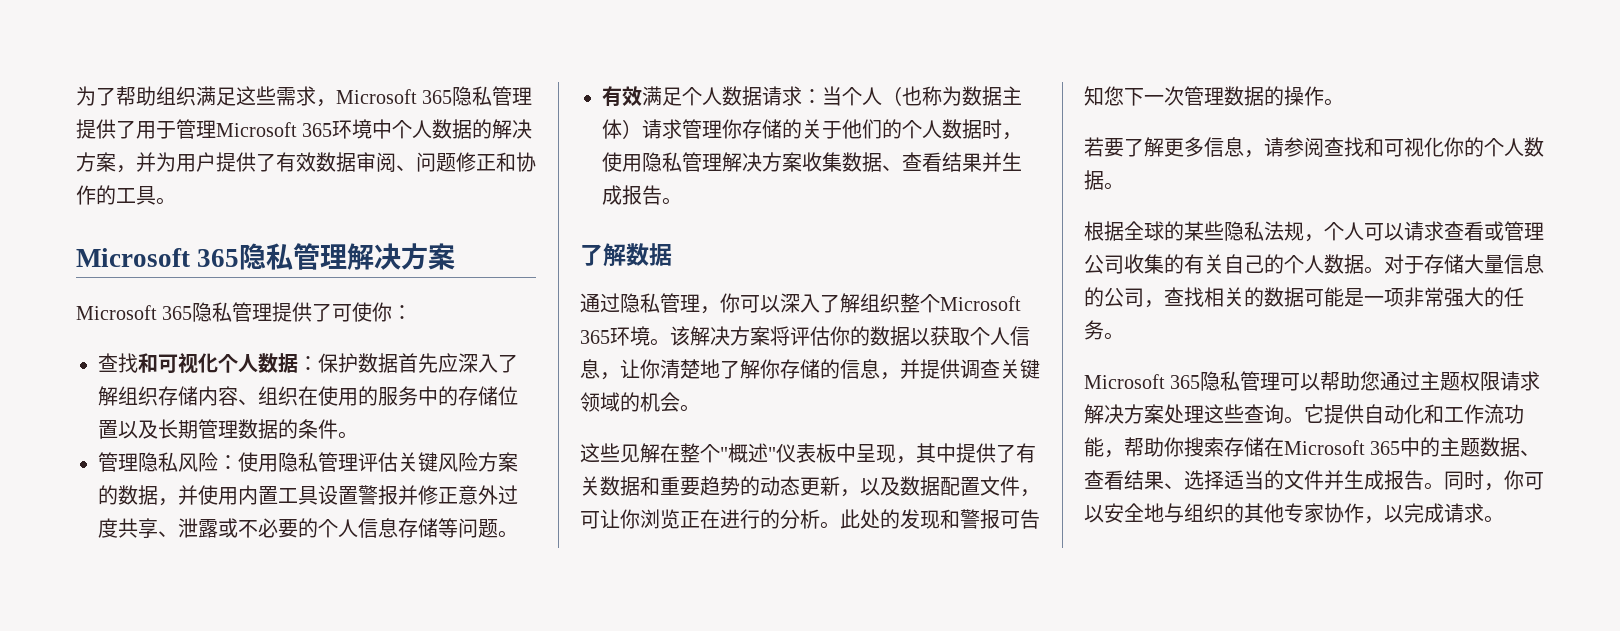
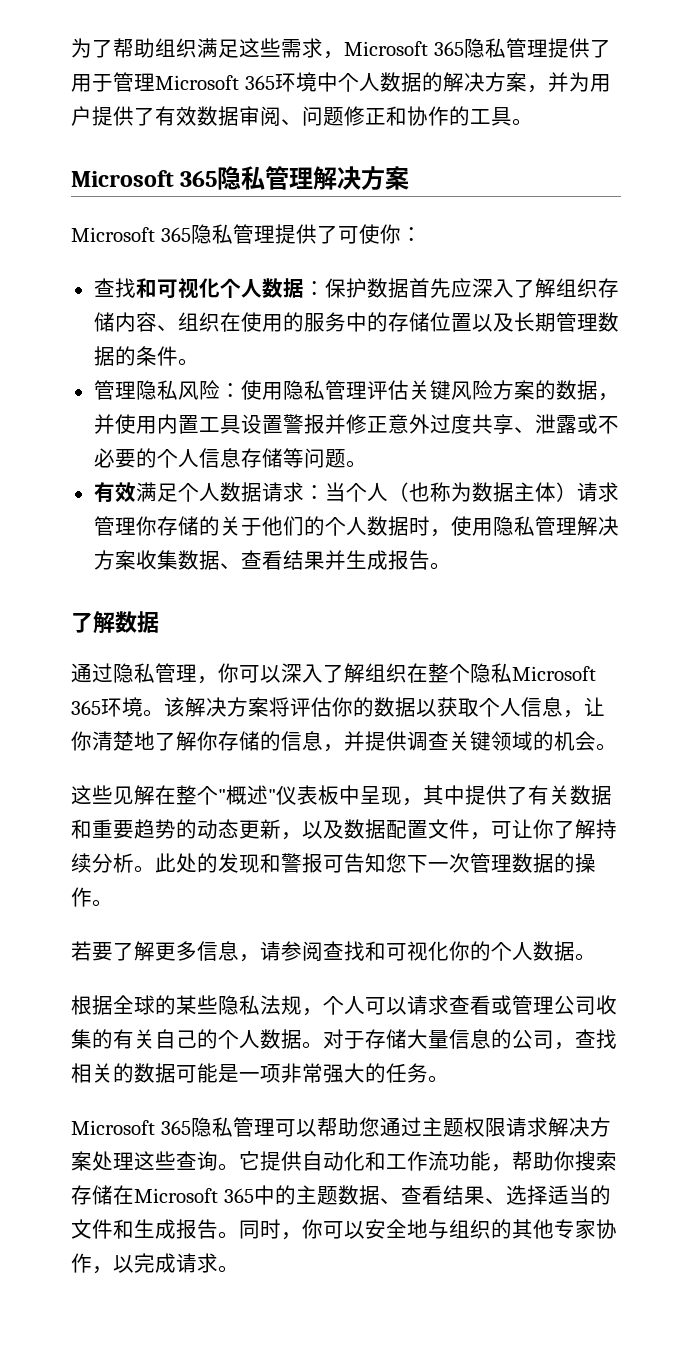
- 通过隐私管理，你可以深入了解组织整个Microsoft 365环境。
+ 通过隐私管理，你可以深入了解组织在整个隐私Microsoft 365环境。
- 这些见解在整个"概述"仪表板中呈现，其中提供了有关数据和重要趋势的动态更新，以及数据配置文件，可让你浏览正在进行的分析。
+ 这些见解在整个"概述"仪表板中呈现，其中提供了有关数据和重要趋势的动态更新，以及数据配置文件，可让你了解持续分析。
- 它提供自动化和工作流功能，帮助你搜索存储在Microsoft 365中的主题数据、查看结果、选择适当的文件并生成报告。
+ 它提供自动化和工作流功能，帮助你搜索存储在Microsoft 365中的主题数据、查看结果、选择适当的文件和生成报告。

